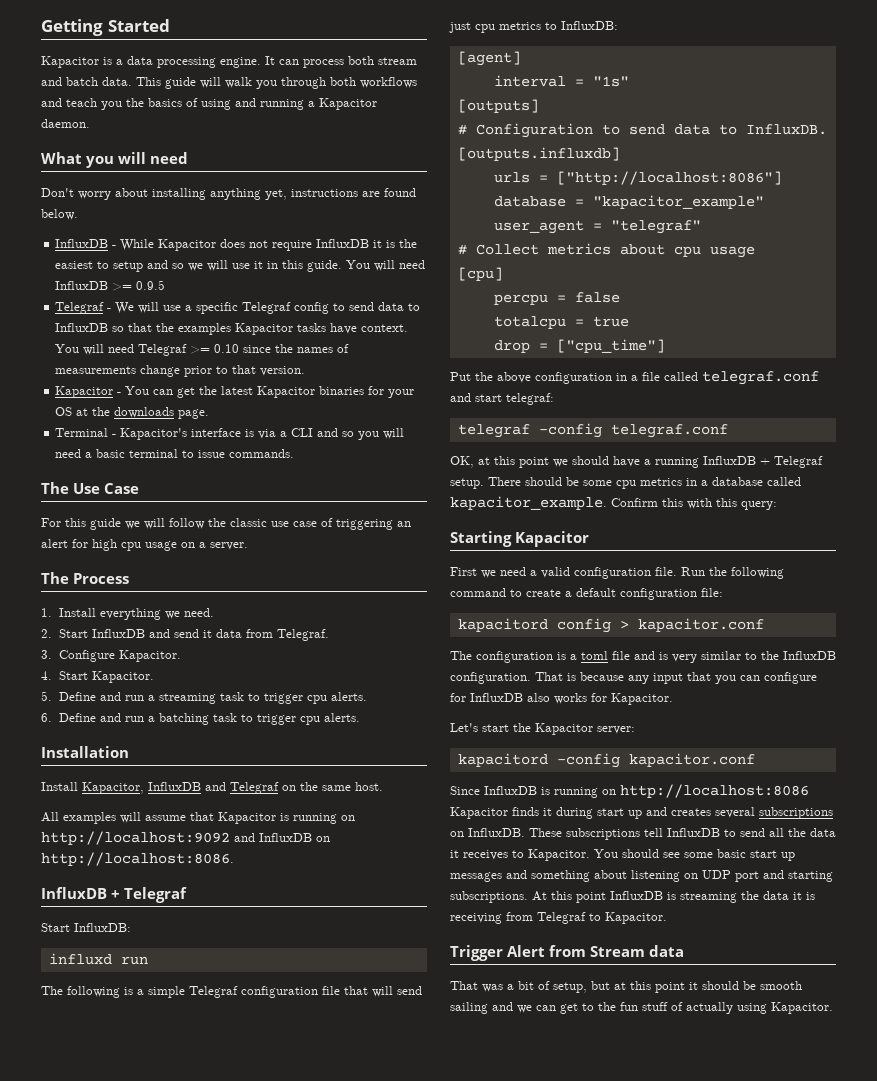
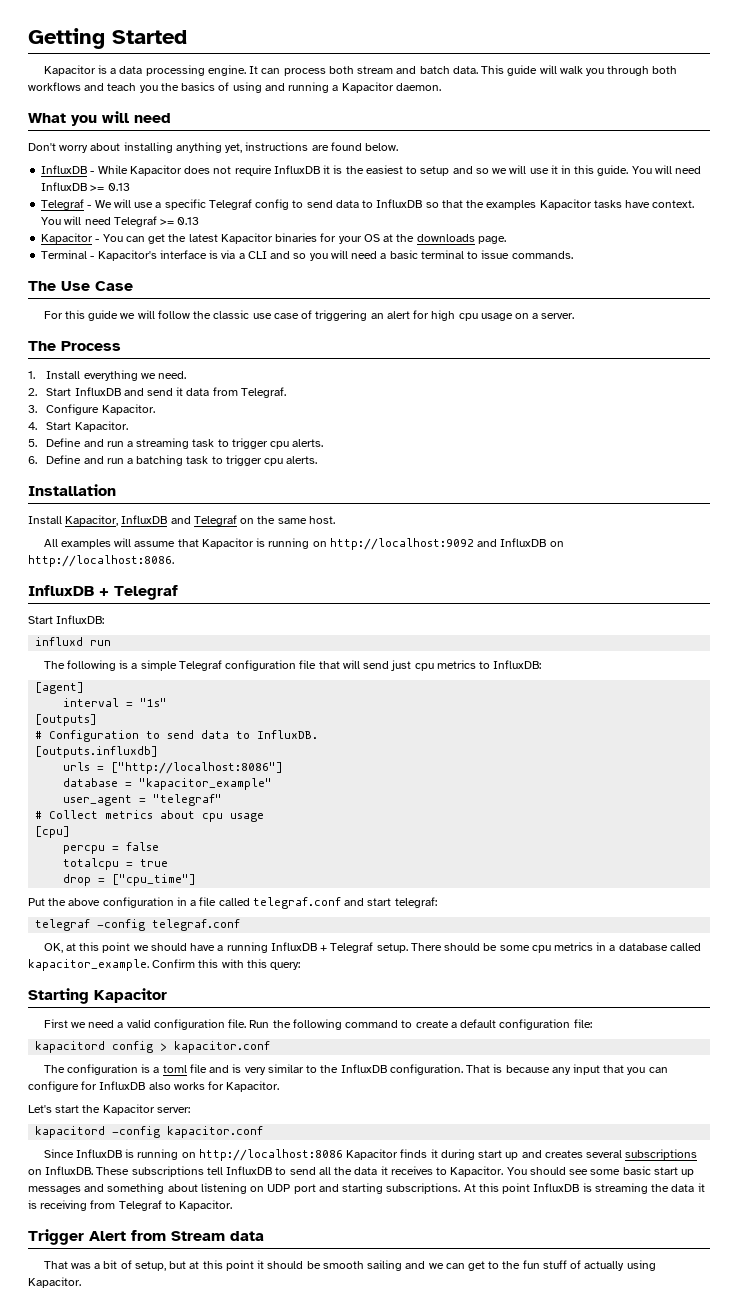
- You will need InfluxDB >= 0.9.5
+ You will need InfluxDB >= 0.13
- You will need Telegraf >= 0.10 since the names of measurements change prior to that version.
+ You will need Telegraf >= 0.13

